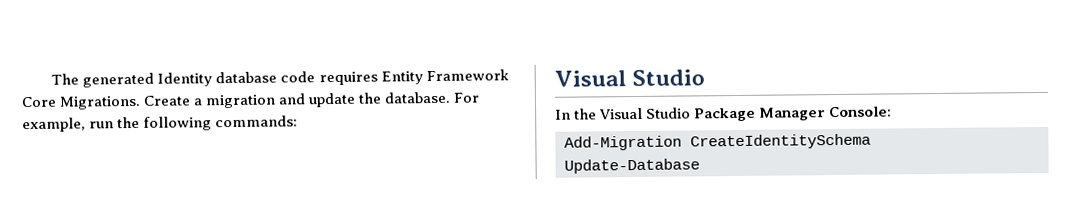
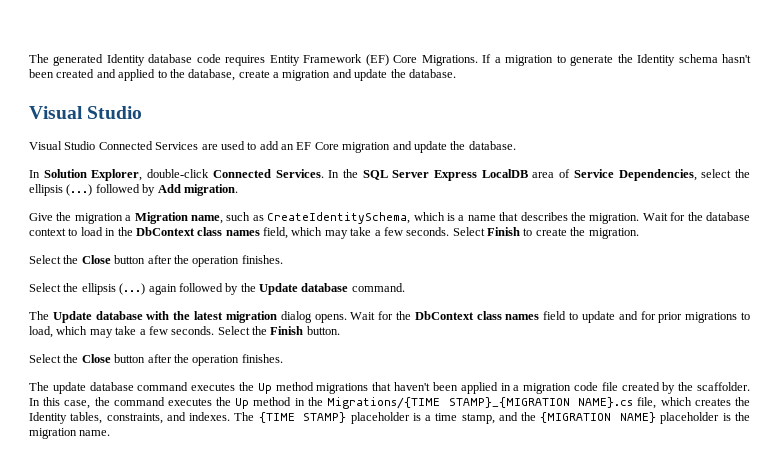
- The generated Identity database code requires Entity Framework Core Migrations.
+ The generated Identity database code requires Entity Framework (EF) Core Migrations.
- Create a migration and update the database. For example, run the following commands:
+ If a migration to generate the Identity schema hasn't been created and applied to the database, create a migration and update the database.
  Visual Studio
- In the Visual Studio Package Manager Console:
- Add-Migration CreateIdentitySchema
- Update-Database
+ Visual Studio Connected Services are used to add an EF Core migration and update the database.
+ In Solution Explorer, double-click Connected Services. In the SQL Server Express LocalDB area of Service Dependencies, select the ellipsis (...) followed by Add migration.
+ Give the migration a Migration name, such as CreateIdentitySchema, which is a name that describes the migration. Wait for the database context to load in the DbContext class names field, which may take a few seconds. Select Finish to create the migration.
+ Select the Close button after the operation finishes.
+ Select the ellipsis (...) again followed by the Update database command.
+ The Update database with the latest migration dialog opens. Wait for the DbContext class names field to update and for prior migrations to load, which may take a few seconds. Select the Finish button.
+ Select the Close button after the operation finishes.
+ The update database command executes the Up method migrations that haven't been applied in a migration code file created by the scaffolder. In this case, the command executes the Up method in the Migrations/{TIME STAMP}_{MIGRATION NAME}.cs file, which creates the Identity tables, constraints, and indexes. The {TIME STAMP} placeholder is a time stamp, and the {MIGRATION NAME} placeholder is the migration name.

